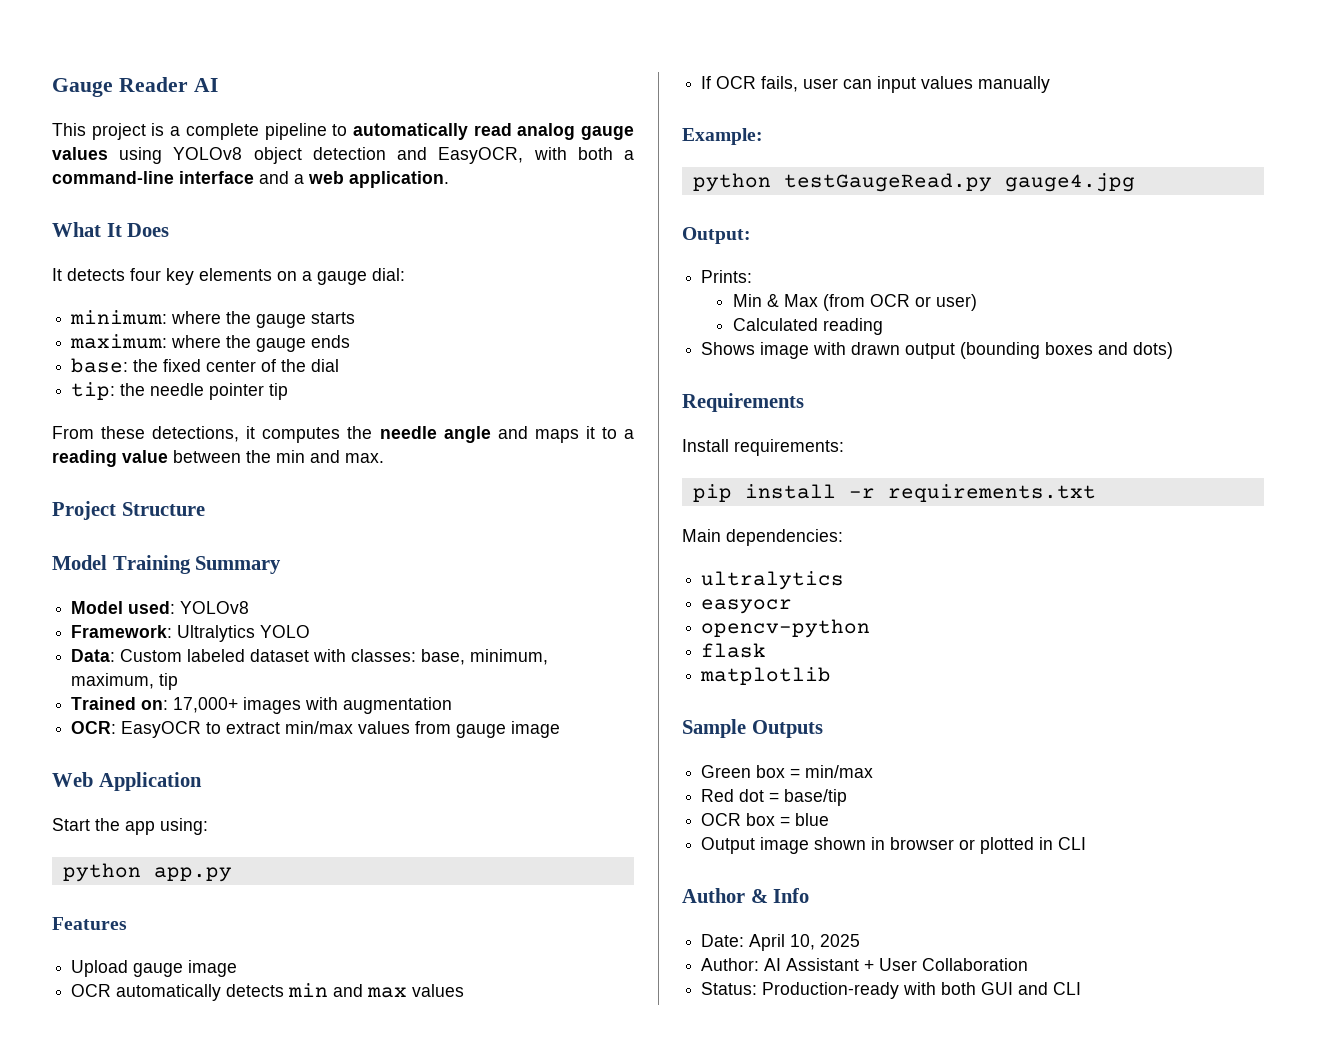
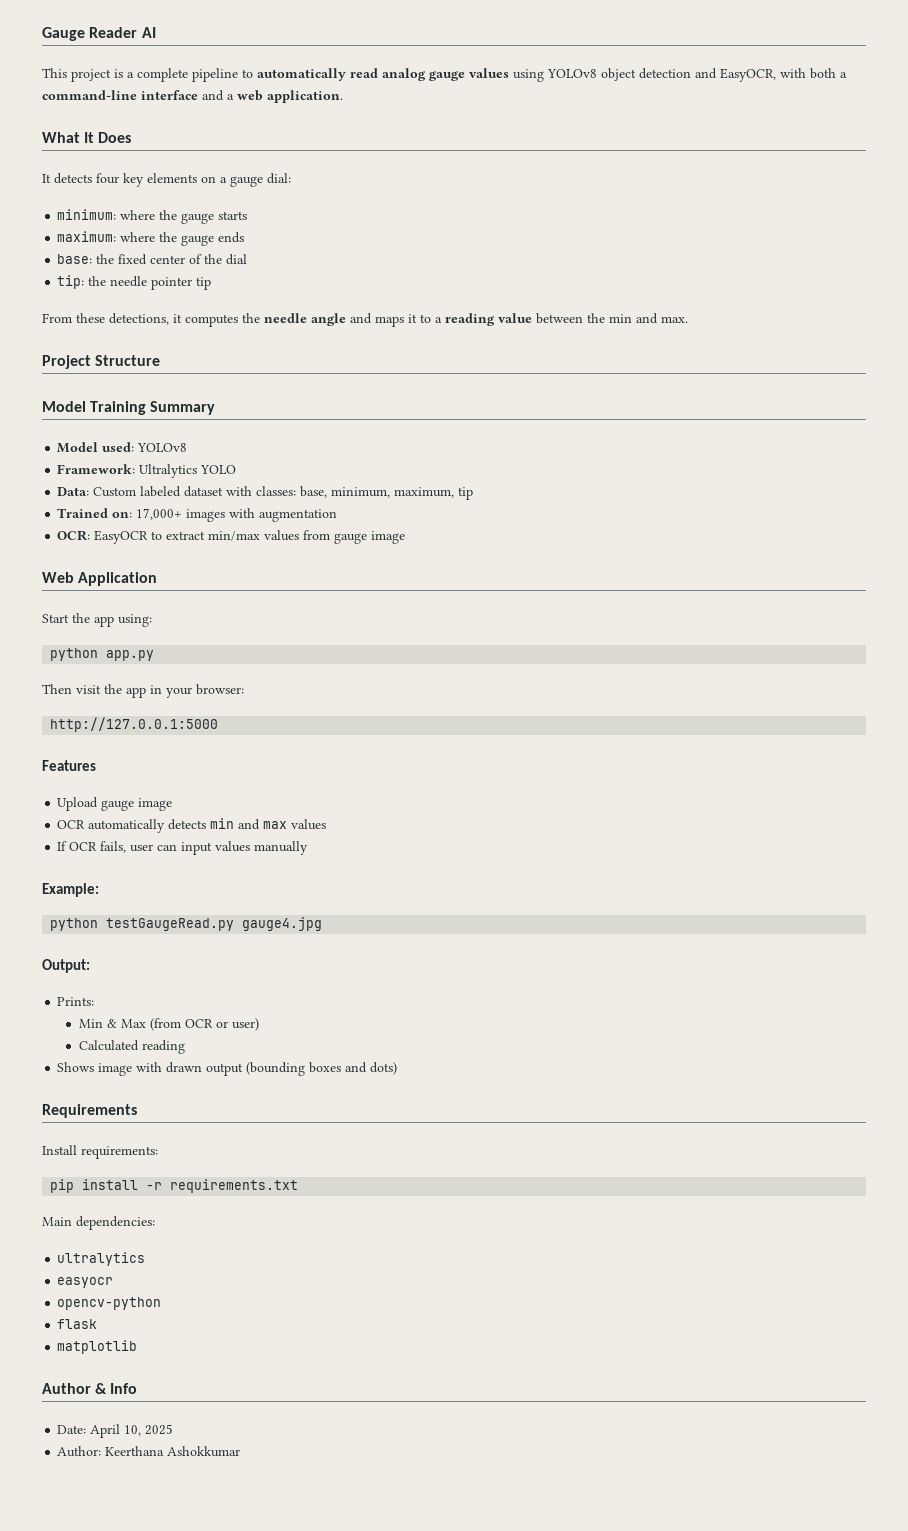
+ Then visit the app in your browser:
+ http://127.0.0.1:5000
- Sample Outputs
- Green box = min/max
- Red dot = base/tip
- OCR box = blue
- Output image shown in browser or plotted in CLI
- Author: AI Assistant + User Collaboration
- Status: Production-ready with both GUI and CLI
+ Author: Keerthana Ashokkumar

